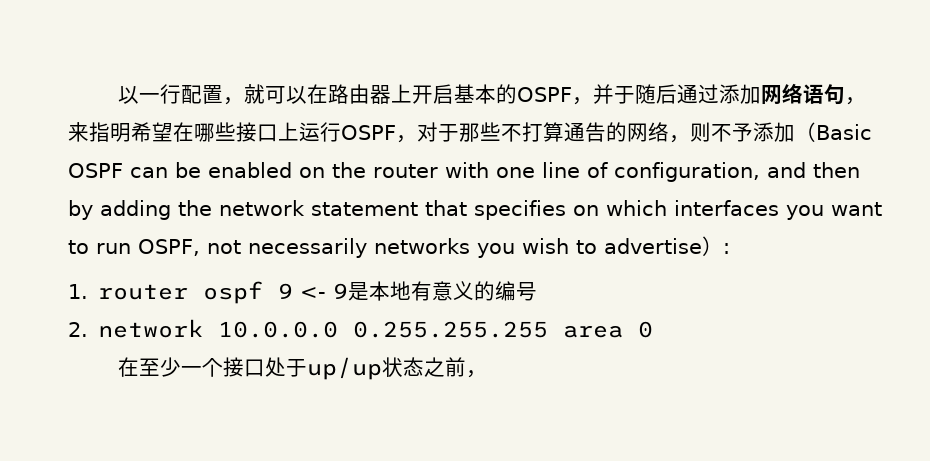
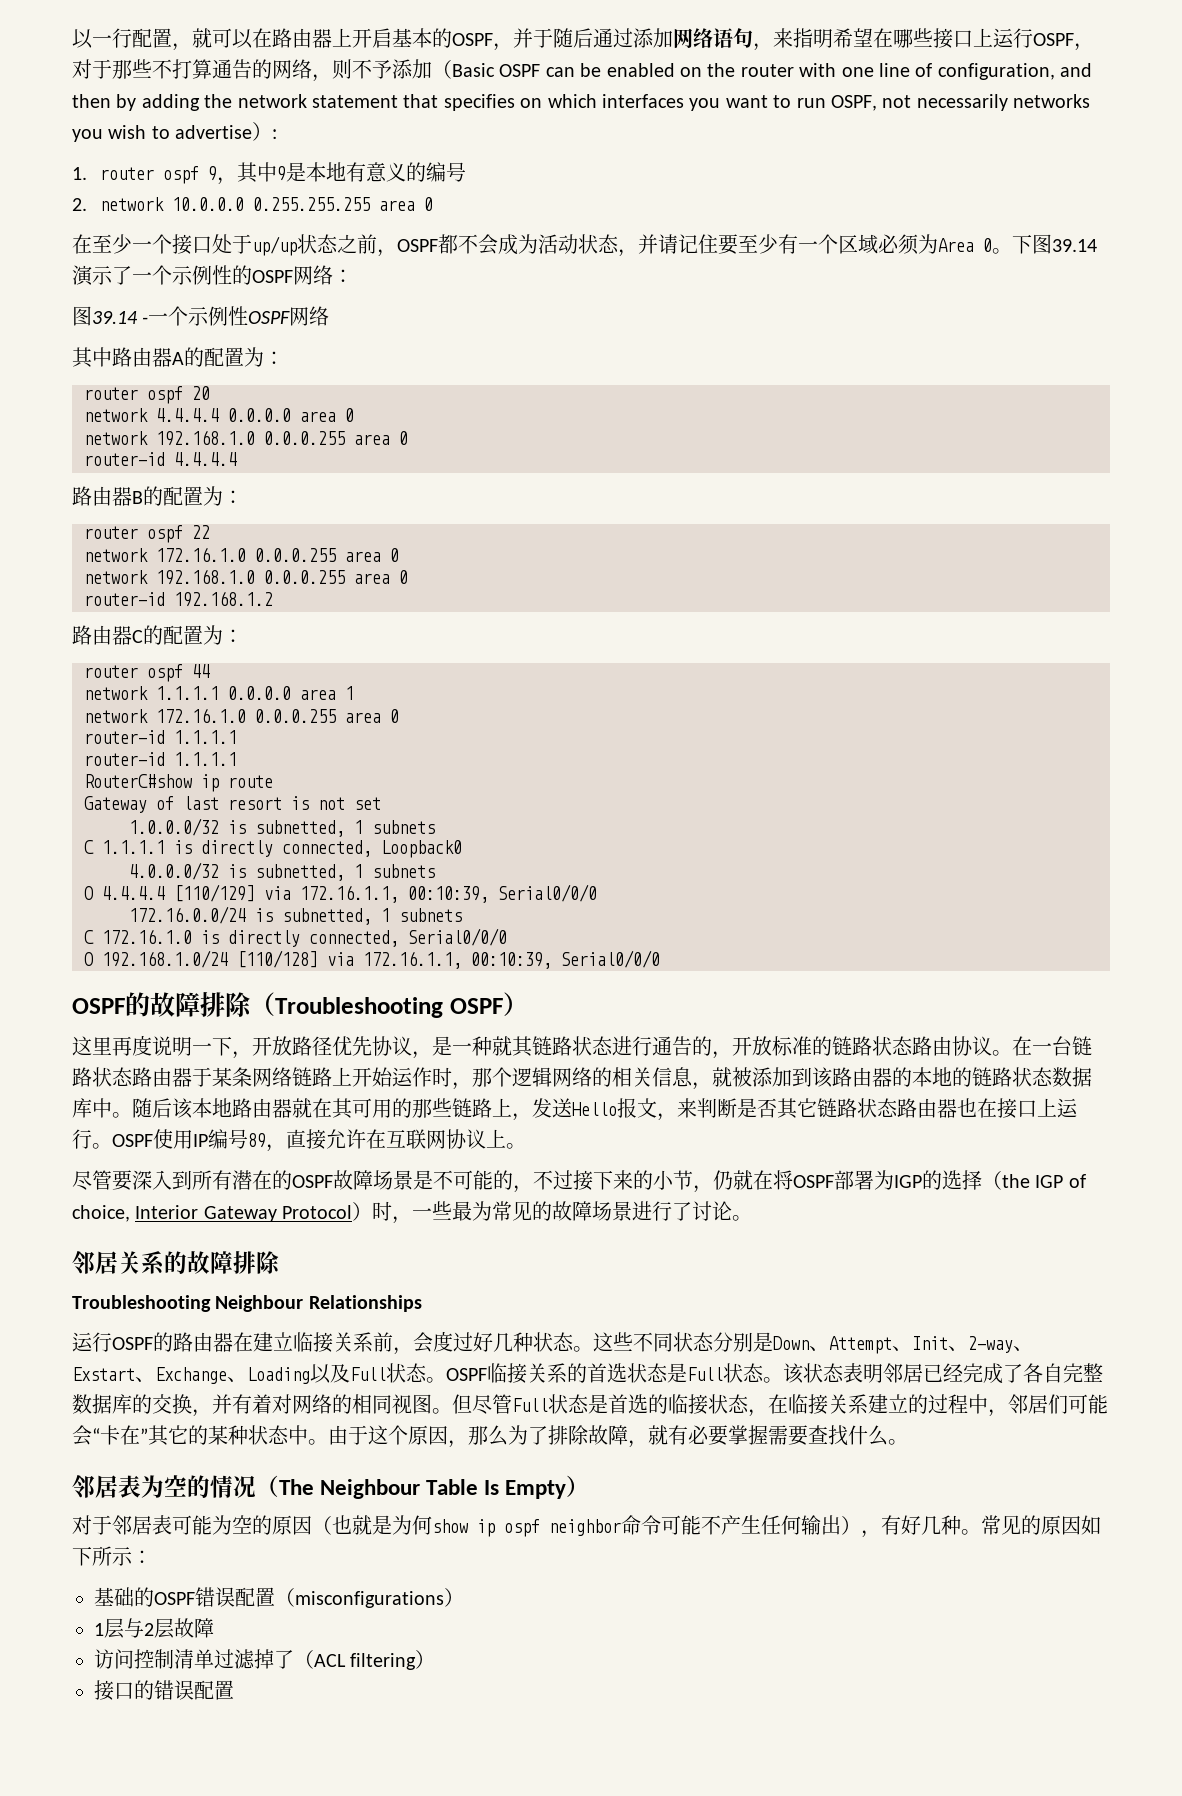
- 1. router ospf 9 <- 9是本地有意义的编号
+ 1. router ospf 9，其中9是本地有意义的编号
- 在至少一个接口处于up/up状态之前，
+ 在至少一个接口处于up/up状态之前，OSPF都不会成为活动状态，并请记住要至少有一个区域必须为Area 0。下图39.14演示了一个示例性的OSPF网络：
+ 图39.14 -一个示例性OSPF网络
+ 其中路由器A的配置为：
+ router ospf 20
+ network 4.4.4.4 0.0.0.0 area 0
+ network 192.168.1.0 0.0.0.255 area 0
+ router-id 4.4.4.4
+ 路由器B的配置为：
+ router ospf 22
+ network 172.16.1.0 0.0.0.255 area 0
+ network 192.168.1.0 0.0.0.255 area 0
+ router-id 192.168.1.2
+ 路由器C的配置为：
+ router ospf 44
+ network 1.1.1.1 0.0.0.0 area 1
+ network 172.16.1.0 0.0.0.255 area 0
+ router-id 1.1.1.1
+ router-id 1.1.1.1
+ RouterC#show ip route
+ Gateway of last resort is not set
+ 1.0.0.0/32 is subnetted, 1 subnets
+ C 1.1.1.1 is directly connected, Loopback0
+ 4.0.0.0/32 is subnetted, 1 subnets
+ O 4.4.4.4 [110/129] via 172.16.1.1, 00:10:39, Serial0/0/0
+ 172.16.0.0/24 is subnetted, 1 subnets
+ C 172.16.1.0 is directly connected, Serial0/0/0
+ O 192.168.1.0/24 [110/128] via 172.16.1.1, 00:10:39, Serial0/0/0
+ OSPF的故障排除（Troubleshooting OSPF）
+ 这里再度说明一下，开放路径优先协议，是一种就其链路状态进行通告的，开放标准的链路状态路由协议。在一台链路状态路由器于某条网络链路上开始运作时，那个逻辑网络的相关信息，就被添加到该路由器的本地的链路状态数据库中。随后该本地路由器就在其可用的那些链路上，发送Hello报文，来判断是否其它链路状态路由器也在接口上运行。OSPF使用IP编号89，直接允许在互联网协议上。
+ 尽管要深入到所有潜在的OSPF故障场景是不可能的，不过接下来的小节，仍就在将OSPF部署为IGP的选择（the IGP of choice, Interior Gateway Protocol）时，一些最为常见的故障场景进行了讨论。
+ 邻居关系的故障排除
+ Troubleshooting Neighbour Relationships
+ 运行OSPF的路由器在建立临接关系前，会度过好几种状态。这些不同状态分别是Down、Attempt、Init、2-way、Exstart、Exchange、Loading以及Full状态。OSPF临接关系的首选状态是Full状态。该状态表明邻居已经完成了各自完整数据库的交换，并有着对网络的相同视图。但尽管Full状态是首选的临接状态，在临接关系建立的过程中，邻居们可能会“卡在”其它的某种状态中。由于这个原因，那么为了排除故障，就有必要掌握需要查找什么。
+ 邻居表为空的情况（The Neighbour Table Is Empty）
+ 对于邻居表可能为空的原因（也就是为何show ip ospf neighbor命令可能不产生任何输出），有好几种。常见的原因如下所示：
+ 基础的OSPF错误配置（misconfigurations）
+ 1层与2层故障
+ 访问控制清单过滤掉了（ACL filtering）
+ 接口的错误配置

